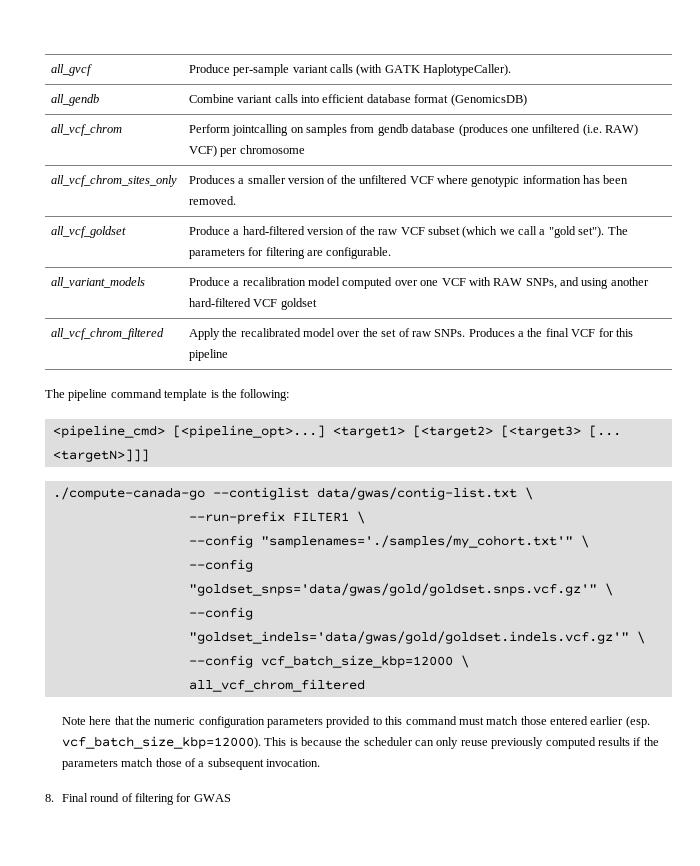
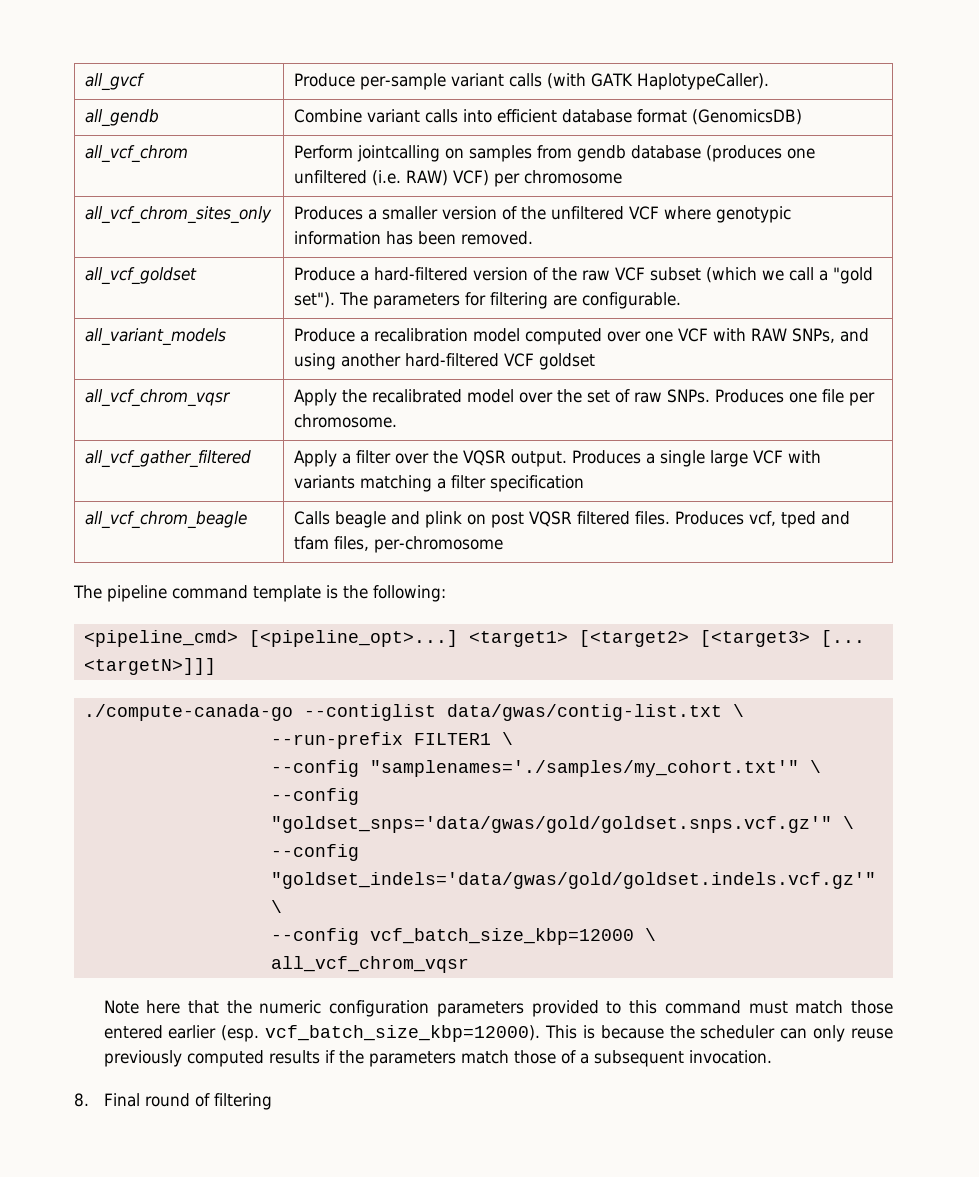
- all_vcf_chrom_filtered | Apply the recalibrated model over the set of raw SNPs. Produces a the final VCF for this pipeline
+ all_vcf_chrom_vqsr | Apply the recalibrated model over the set of raw SNPs. Produces one file per chromosome.
+ all_vcf_gather_filtered | Apply a filter over the VQSR output. Produces a single large VCF with variants matching a filter specification
+ all_vcf_chrom_beagle | Calls beagle and plink on post VQSR filtered files. Produces vcf, tped and tfam files, per-chromosome
  --config vcf_batch_size_kbp=12000 \
- all_vcf_chrom_filtered
+ all_vcf_chrom_vqsr
- 8. Final round of filtering for GWAS
+ 8. Final round of filtering

